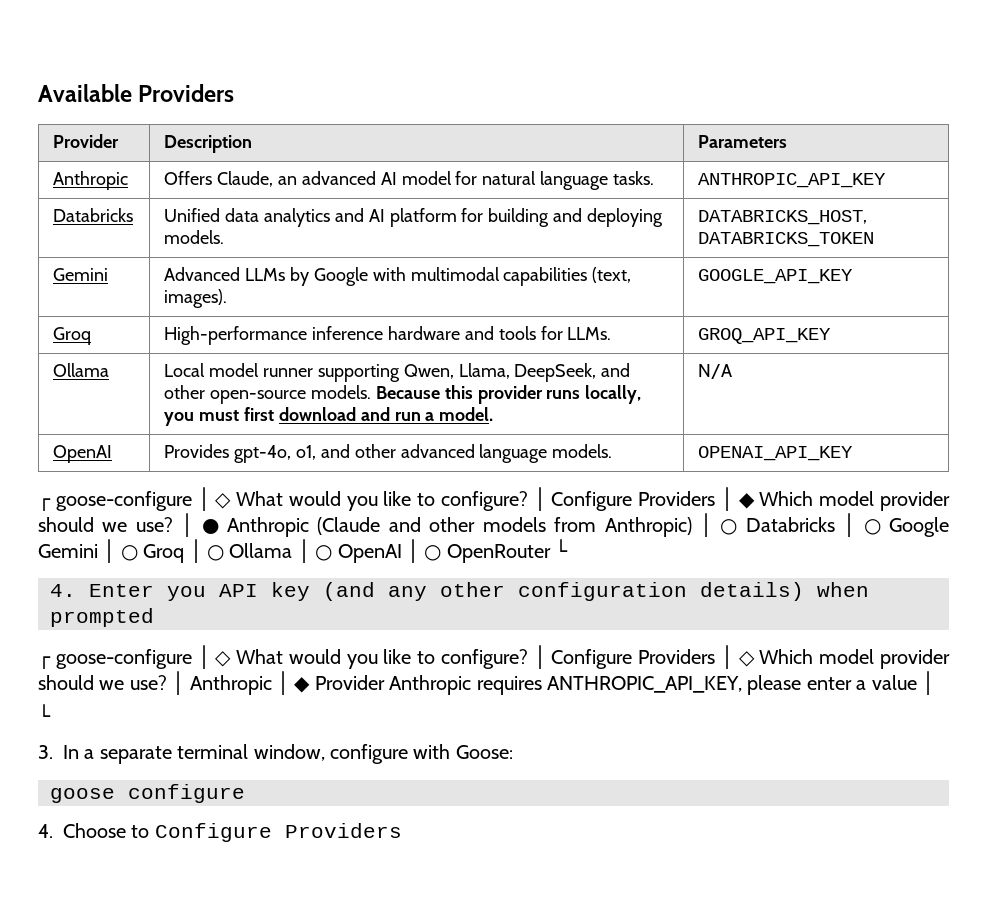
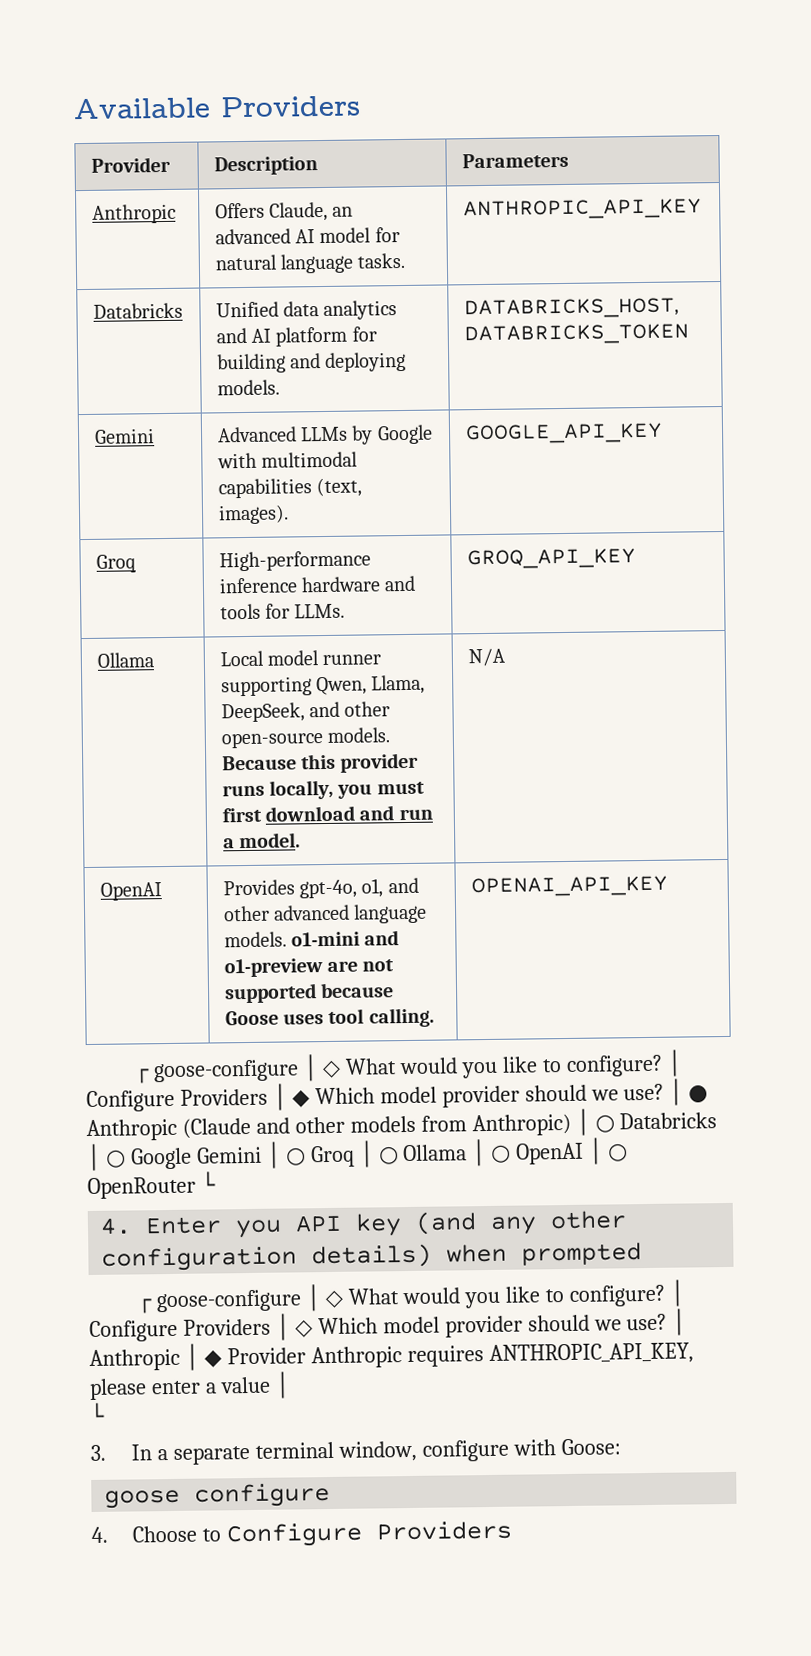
- OpenAI | Provides gpt-4o, o1, and other advanced language models. | OPENAI_API_KEY
+ OpenAI | Provides gpt-4o, o1, and other advanced language models. o1-mini and o1-preview are not supported because Goose uses tool calling. | OPENAI_API_KEY

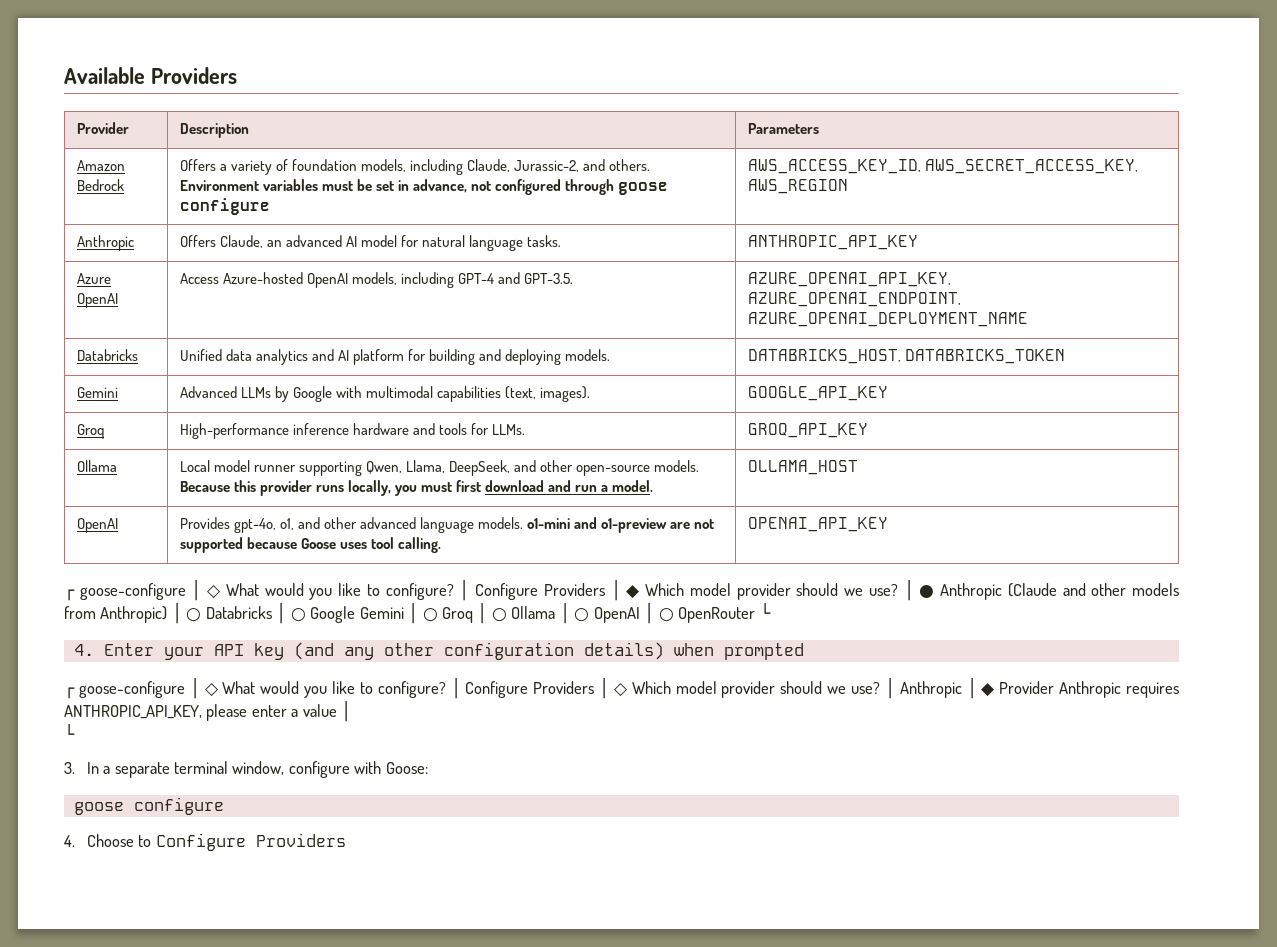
+ Amazon Bedrock | Offers a variety of foundation models, including Claude, Jurassic-2, and others. Environment variables must be set in advance, not configured through goose configure | AWS_ACCESS_KEY_ID, AWS_SECRET_ACCESS_KEY, AWS_REGION
+ Azure OpenAI | Access Azure-hosted OpenAI models, including GPT-4 and GPT-3.5. | AZURE_OPENAI_API_KEY, AZURE_OPENAI_ENDPOINT, AZURE_OPENAI_DEPLOYMENT_NAME
- Ollama | Local model runner supporting Qwen, Llama, DeepSeek, and other open-source models. Because this provider runs locally, you must first download and run a model. | N/A
+ Ollama | Local model runner supporting Qwen, Llama, DeepSeek, and other open-source models. Because this provider runs locally, you must first download and run a model. | OLLAMA_HOST
- 4. Enter you API key (and any other configuration details) when prompted
+ 4. Enter your API key (and any other configuration details) when prompted

